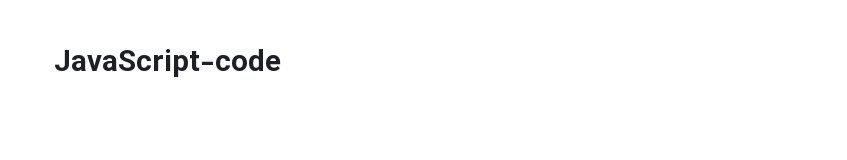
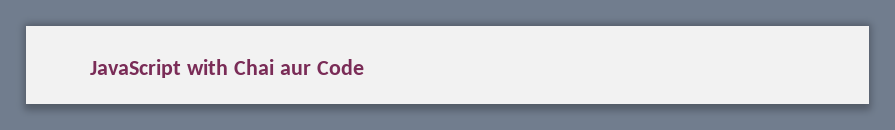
- JavaScript-code
+ JavaScript with Chai aur Code

